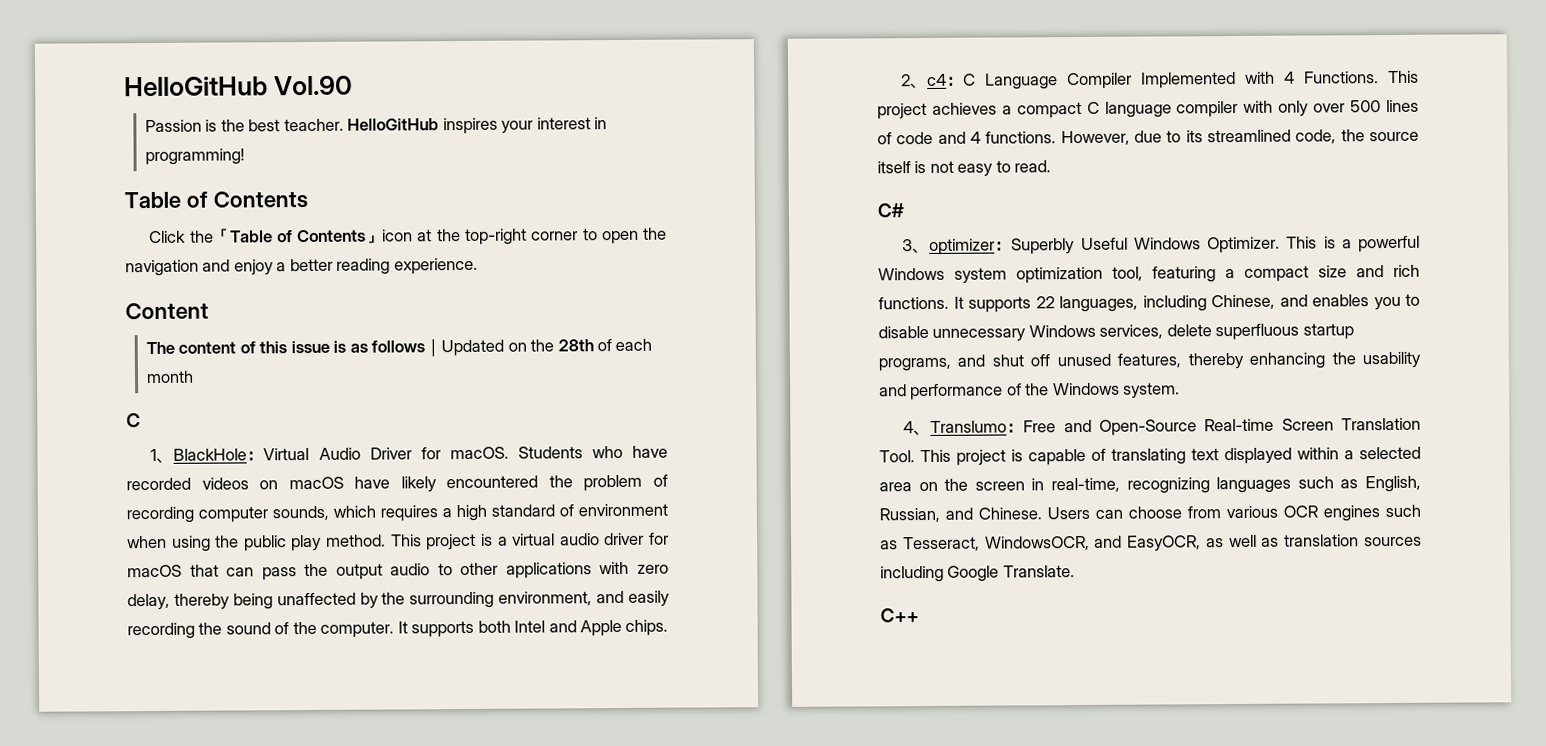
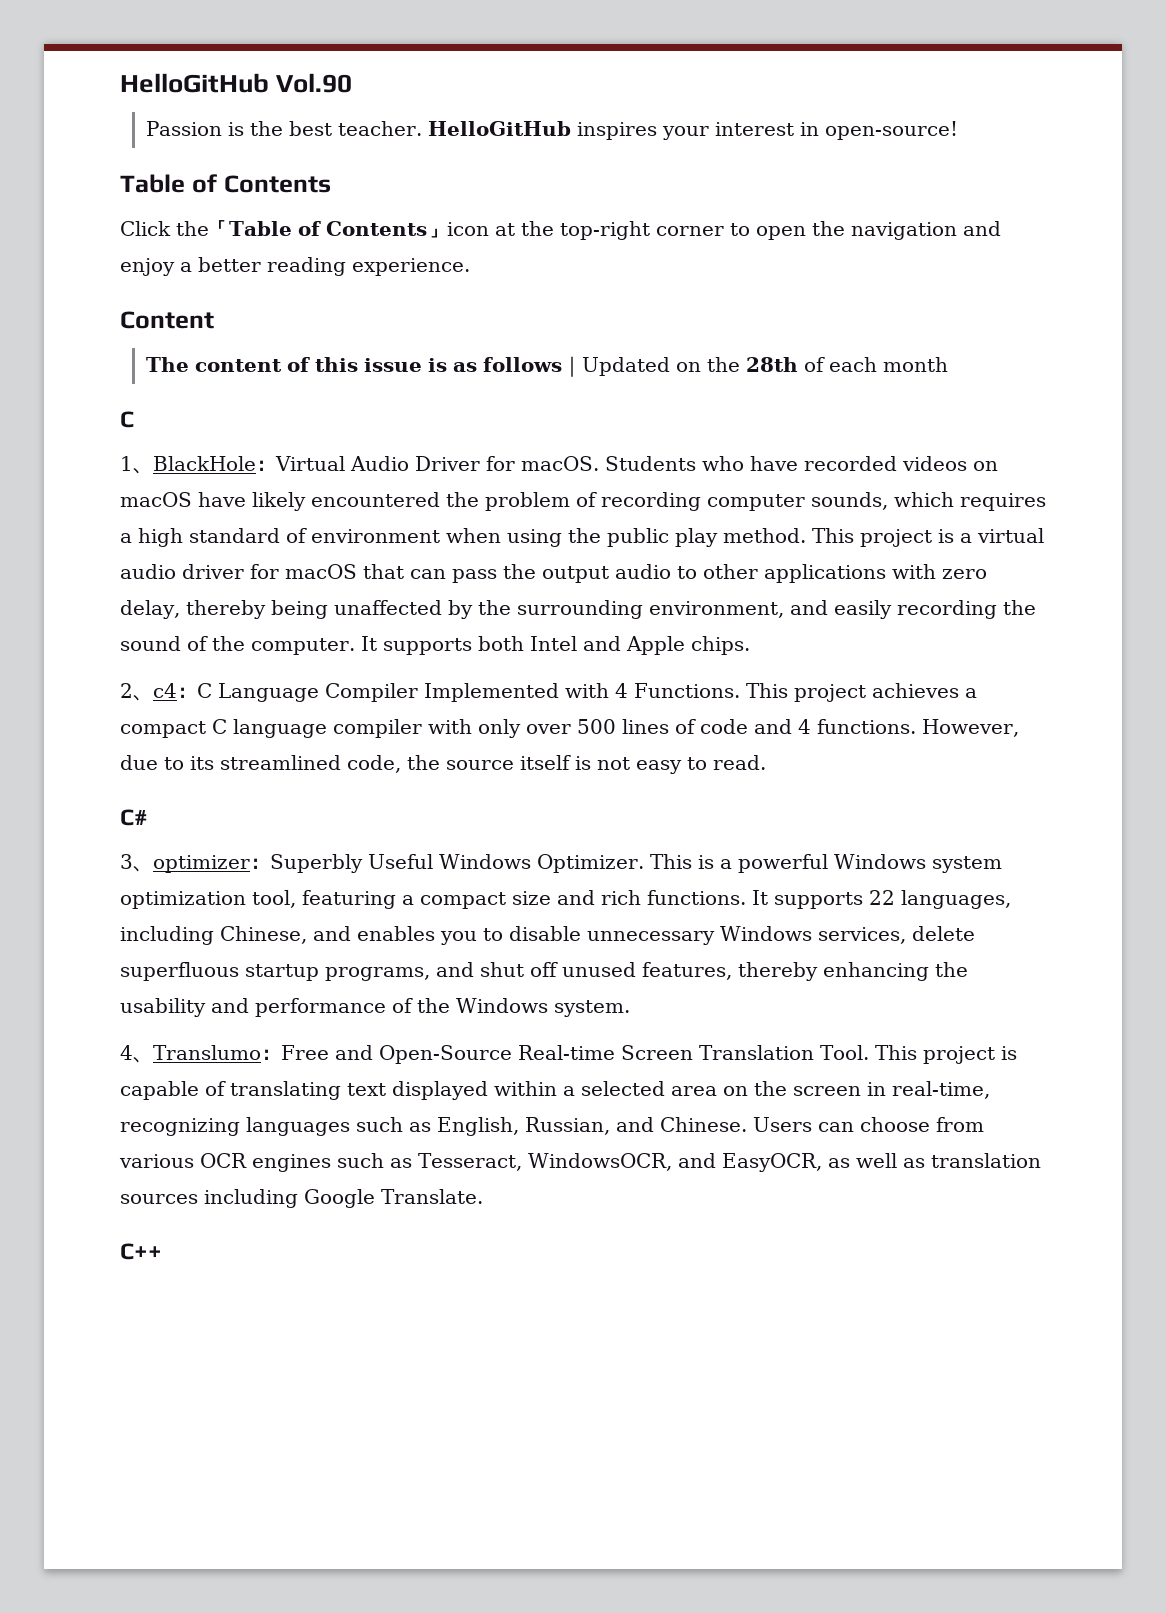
- HelloGitHub inspires your interest in programming!
+ HelloGitHub inspires your interest in open-source!

